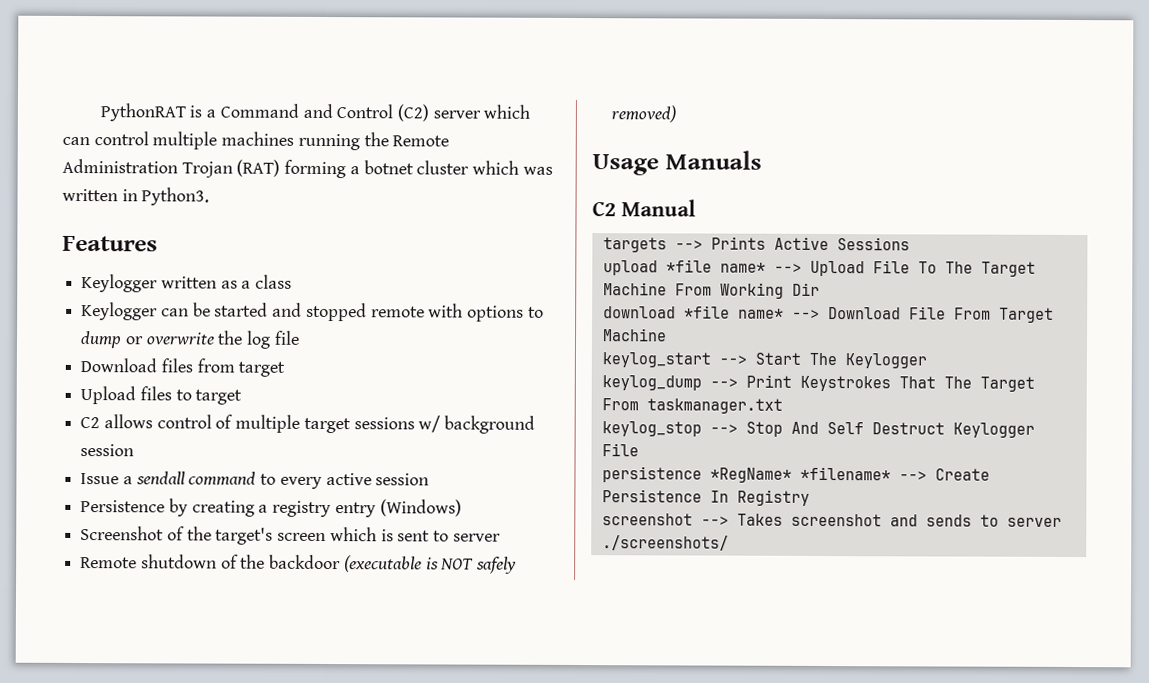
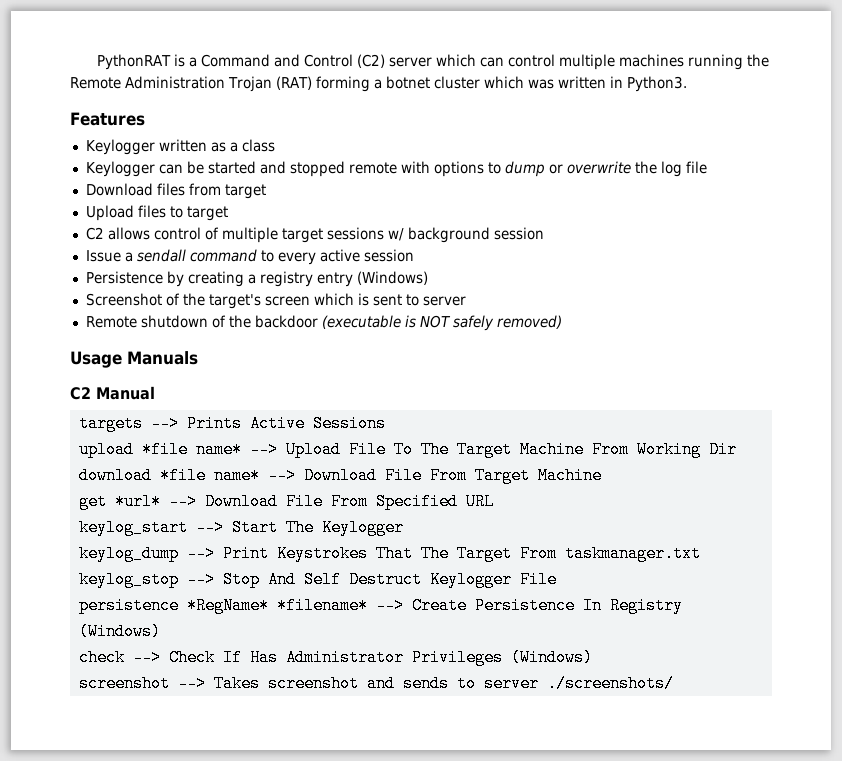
+ get *url* --> Download File From Specified URL
- persistence *RegName* *filename* --> Create Persistence In Registry
+ persistence *RegName* *filename* --> Create Persistence In Registry (Windows)
+ check --> Check If Has Administrator Privileges (Windows)

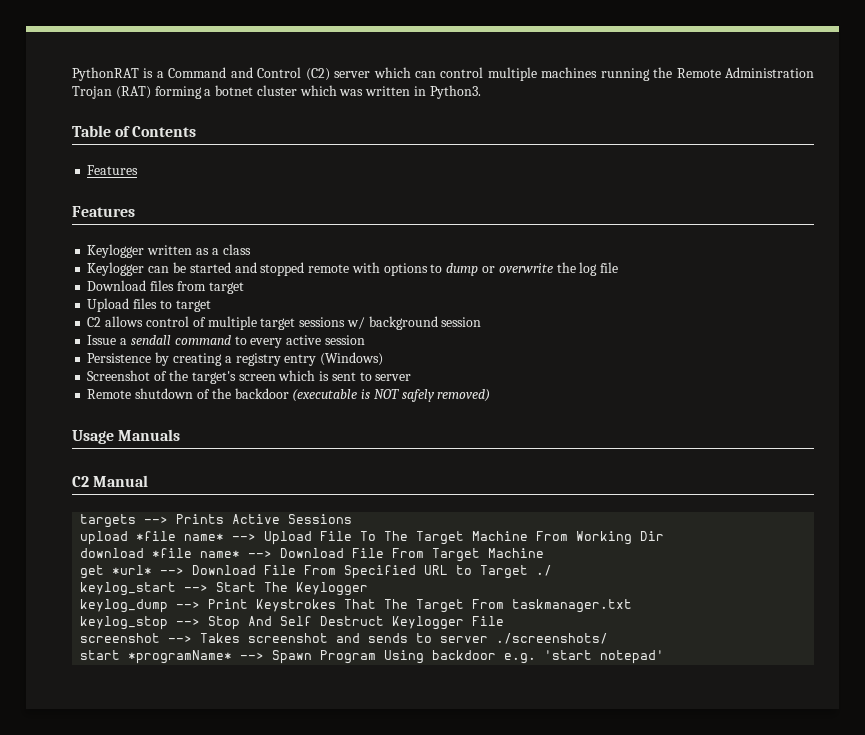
+ Table of Contents
+ Features
- get *url* --> Download File From Specified URL
+ get *url* --> Download File From Specified URL to Target ./
- persistence *RegName* *filename* --> Create Persistence In Registry (Windows)
- check --> Check If Has Administrator Privileges (Windows)
+ start *programName* --> Spawn Program Using backdoor e.g. 'start notepad'

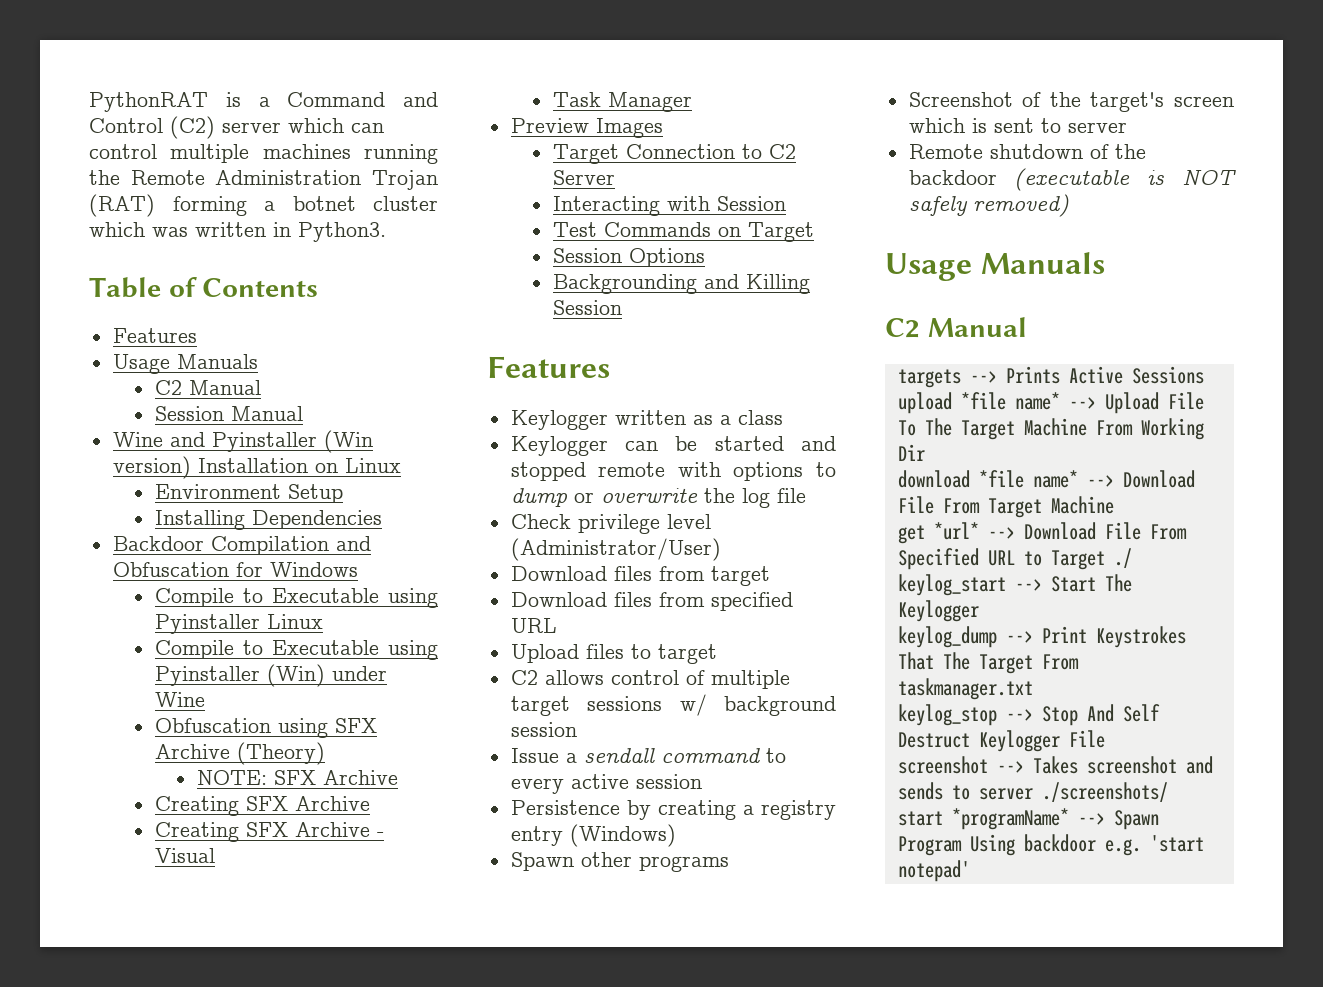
  Table of Contents
  Features
+ Usage Manuals
+ C2 Manual
+ Session Manual
+ Wine and Pyinstaller (Win version) Installation on Linux
+ Environment Setup
+ Installing Dependencies
+ Backdoor Compilation and Obfuscation for Windows
+ Compile to Executable using Pyinstaller Linux
+ Compile to Executable using Pyinstaller (Win) under Wine
+ Obfuscation using SFX Archive (Theory)
+ NOTE: SFX Archive
+ Creating SFX Archive
+ Creating SFX Archive - Visual
+ Task Manager
+ Preview Images
+ Target Connection to C2 Server
+ Interacting with Session
+ Test Commands on Target
+ Session Options
+ Backgrounding and Killing Session
+ Check privilege level (Administrator/User)
+ Download files from specified URL
+ Spawn other programs

